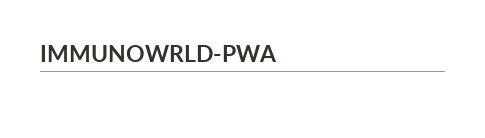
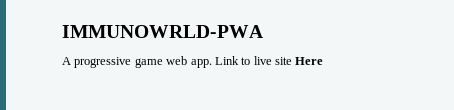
+ A progressive game web app. Link to live site Here

